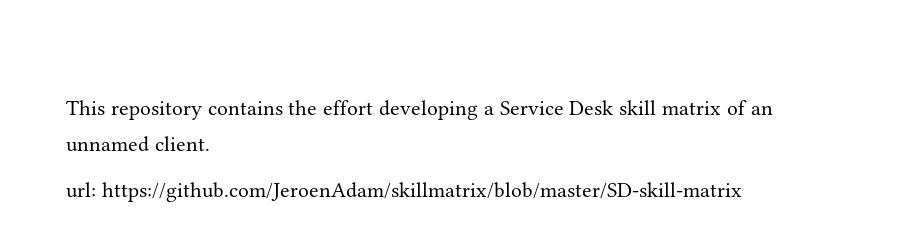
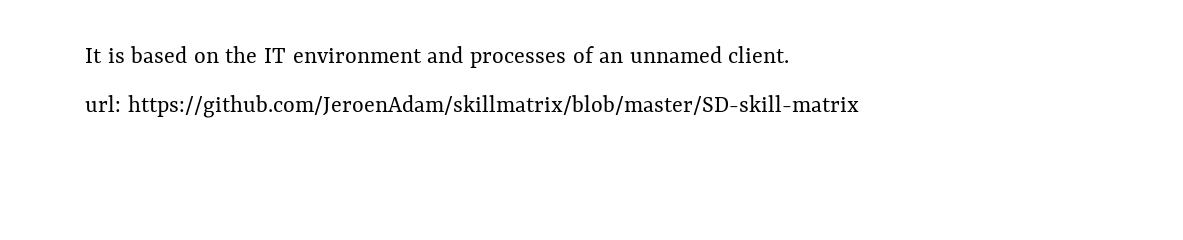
- This repository contains the effort developing a Service Desk skill matrix of an unnamed client.
+ It is based on the IT environment and processes of an unnamed client.

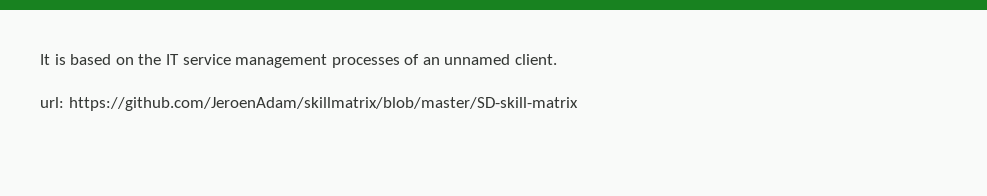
- It is based on the IT environment and processes of an unnamed client.
+ It is based on the IT service management processes of an unnamed client.

